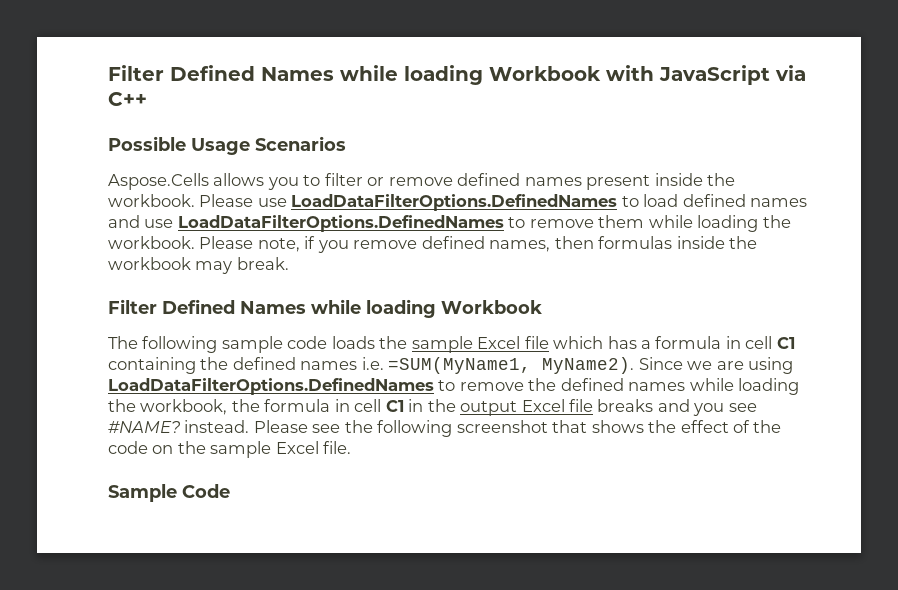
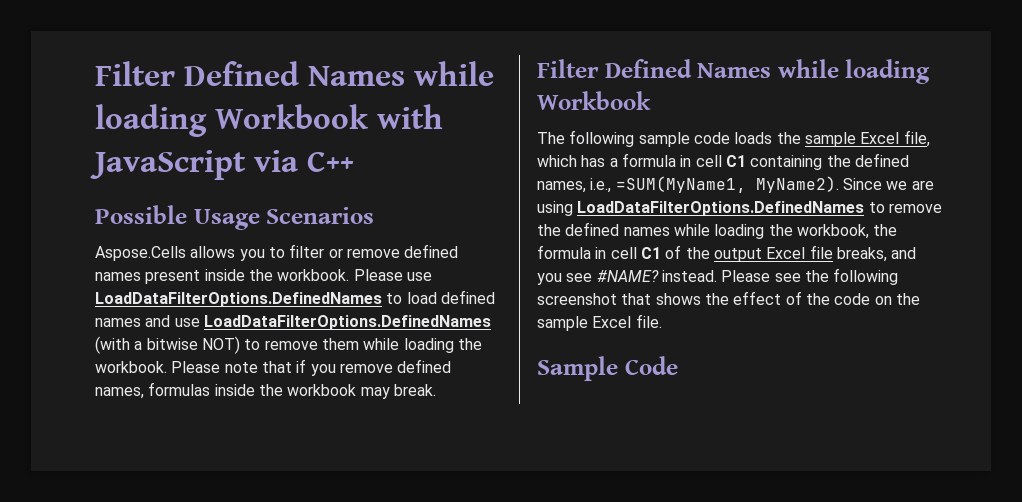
- Please use LoadDataFilterOptions.DefinedNames to load defined names and use LoadDataFilterOptions.DefinedNames to remove them while loading the workbook.
+ Please use LoadDataFilterOptions.DefinedNames to load defined names and use LoadDataFilterOptions.DefinedNames (with a bitwise NOT) to remove them while loading the workbook.
- Please note, if you remove defined names, then formulas inside the workbook may break.
+ Please note that if you remove defined names, formulas inside the workbook may break.
- The following sample code loads the sample Excel file which has a formula in cell C1 containing the defined names i.e. =SUM(MyName1, MyName2).
+ The following sample code loads the sample Excel file, which has a formula in cell C1 containing the defined names, i.e., =SUM(MyName1, MyName2).
- Since we are using LoadDataFilterOptions.DefinedNames to remove the defined names while loading the workbook, the formula in cell C1 in the output Excel file breaks and you see #NAME? instead.
+ Since we are using LoadDataFilterOptions.DefinedNames to remove the defined names while loading the workbook, the formula in cell C1 of the output Excel file breaks, and you see #NAME? instead.

